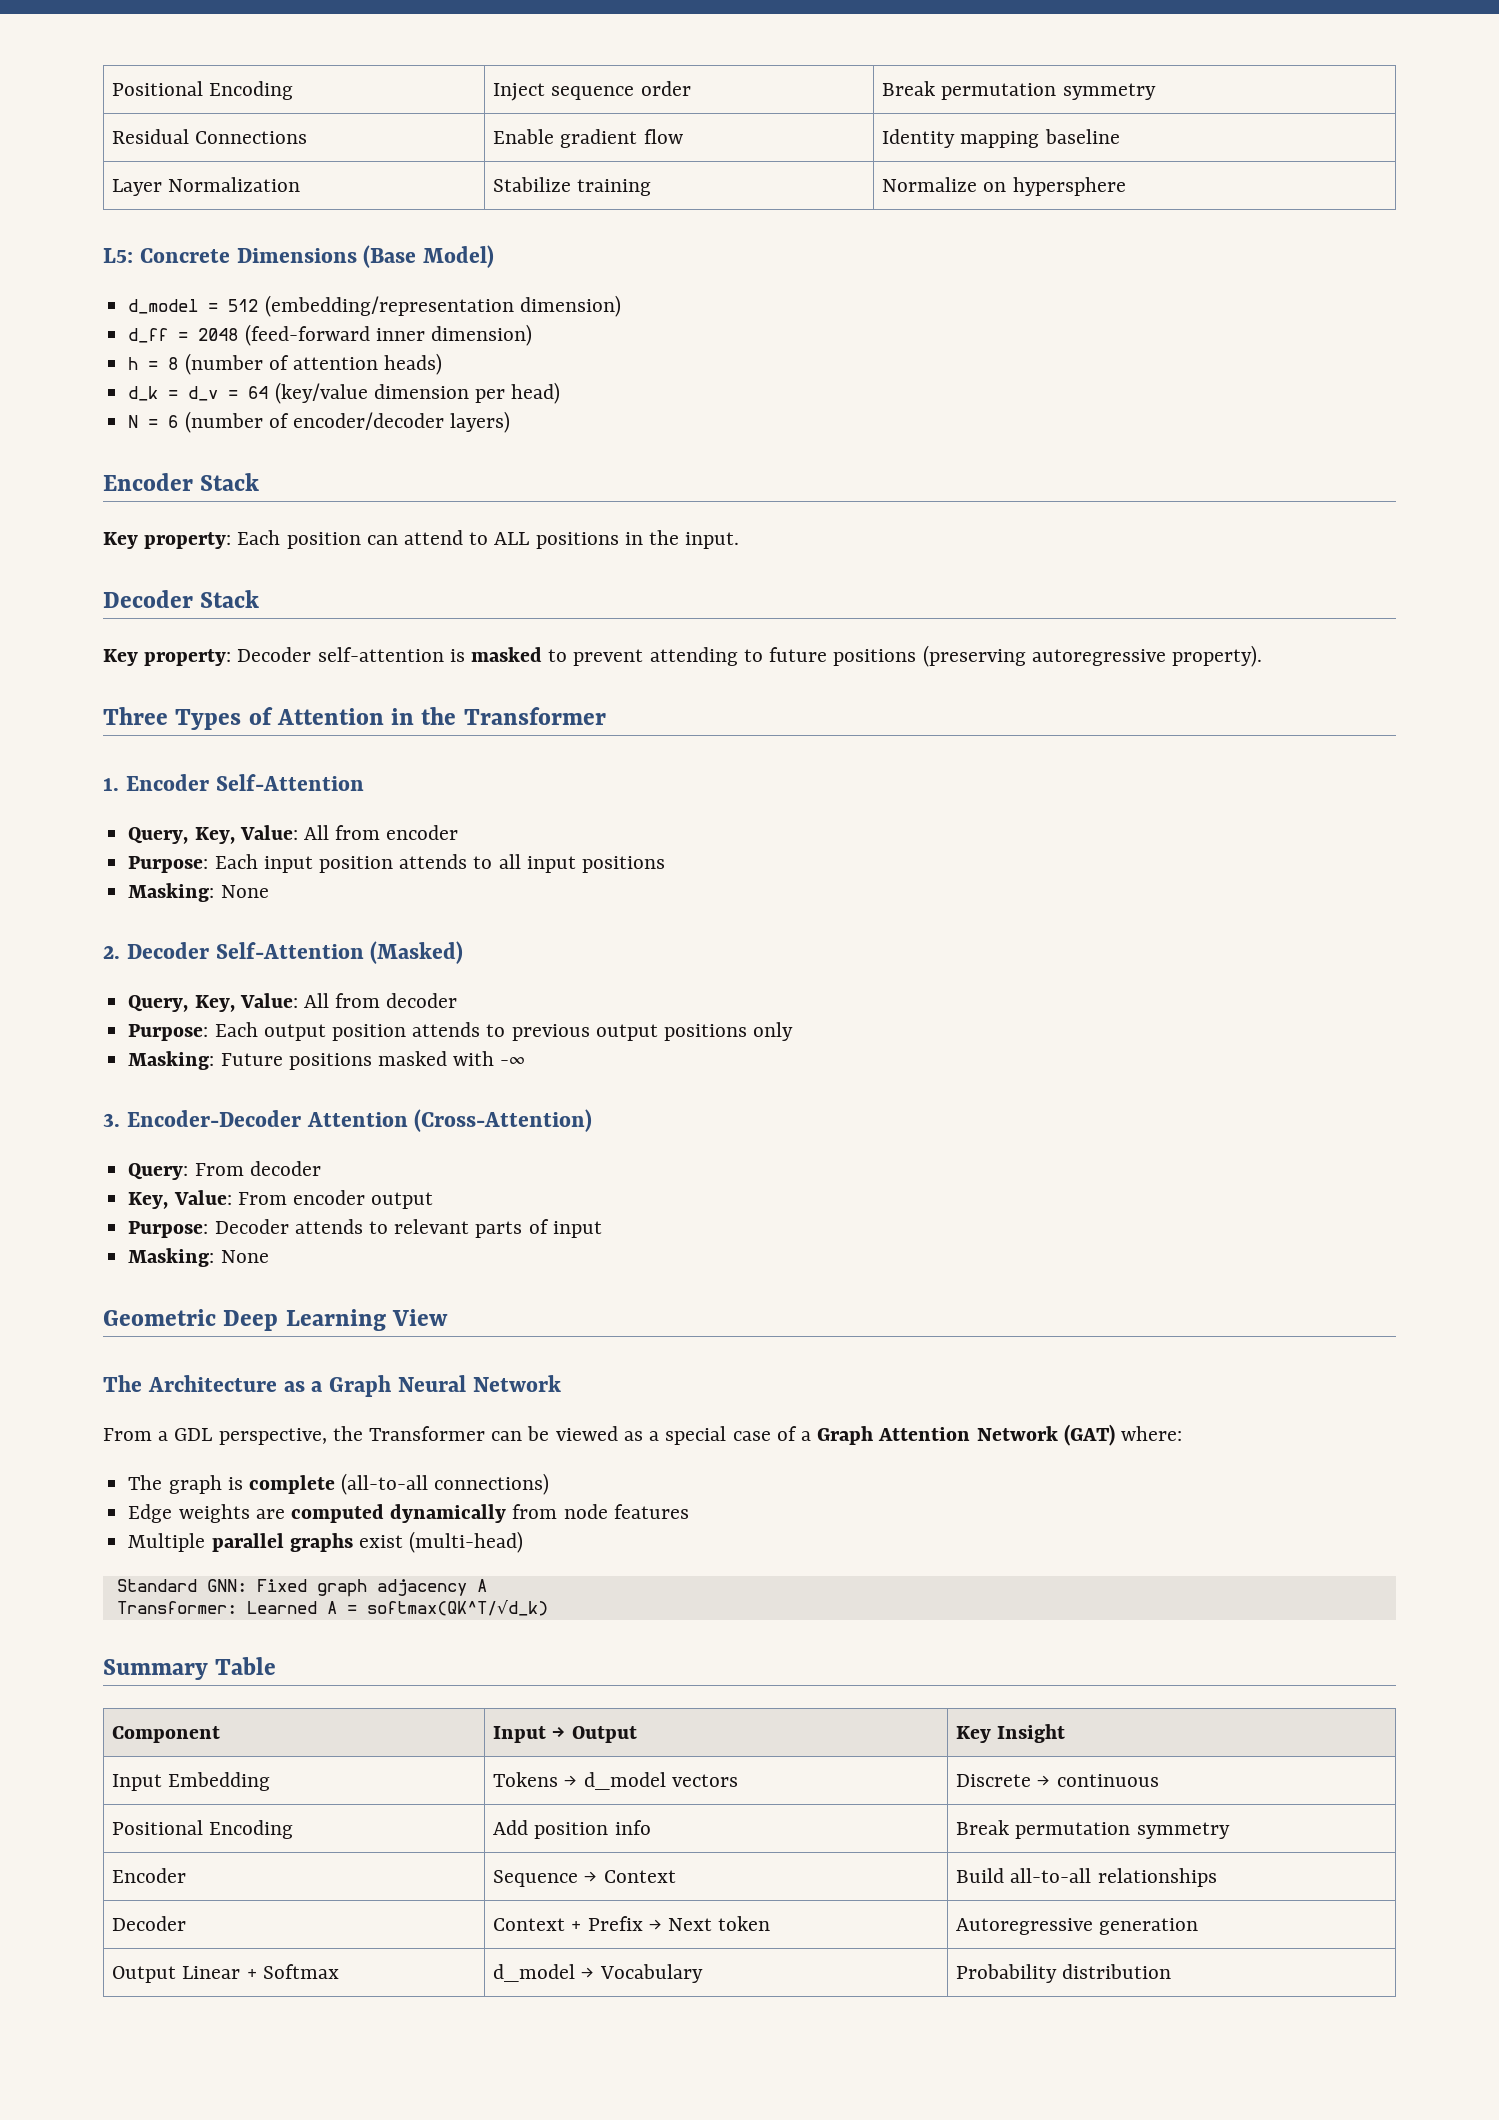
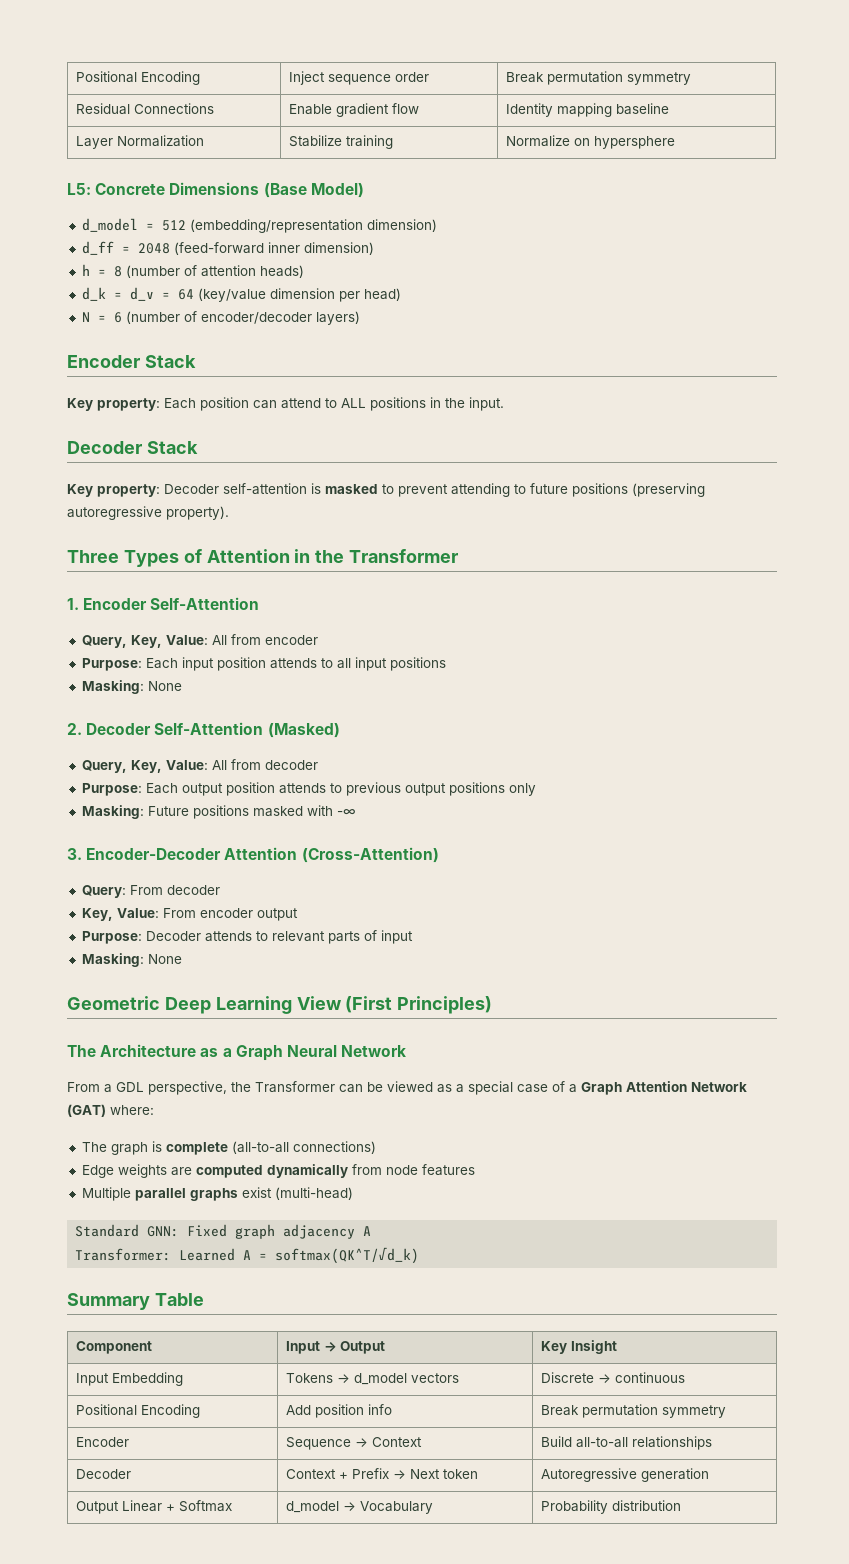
- Geometric Deep Learning View
+ Geometric Deep Learning View (First Principles)

